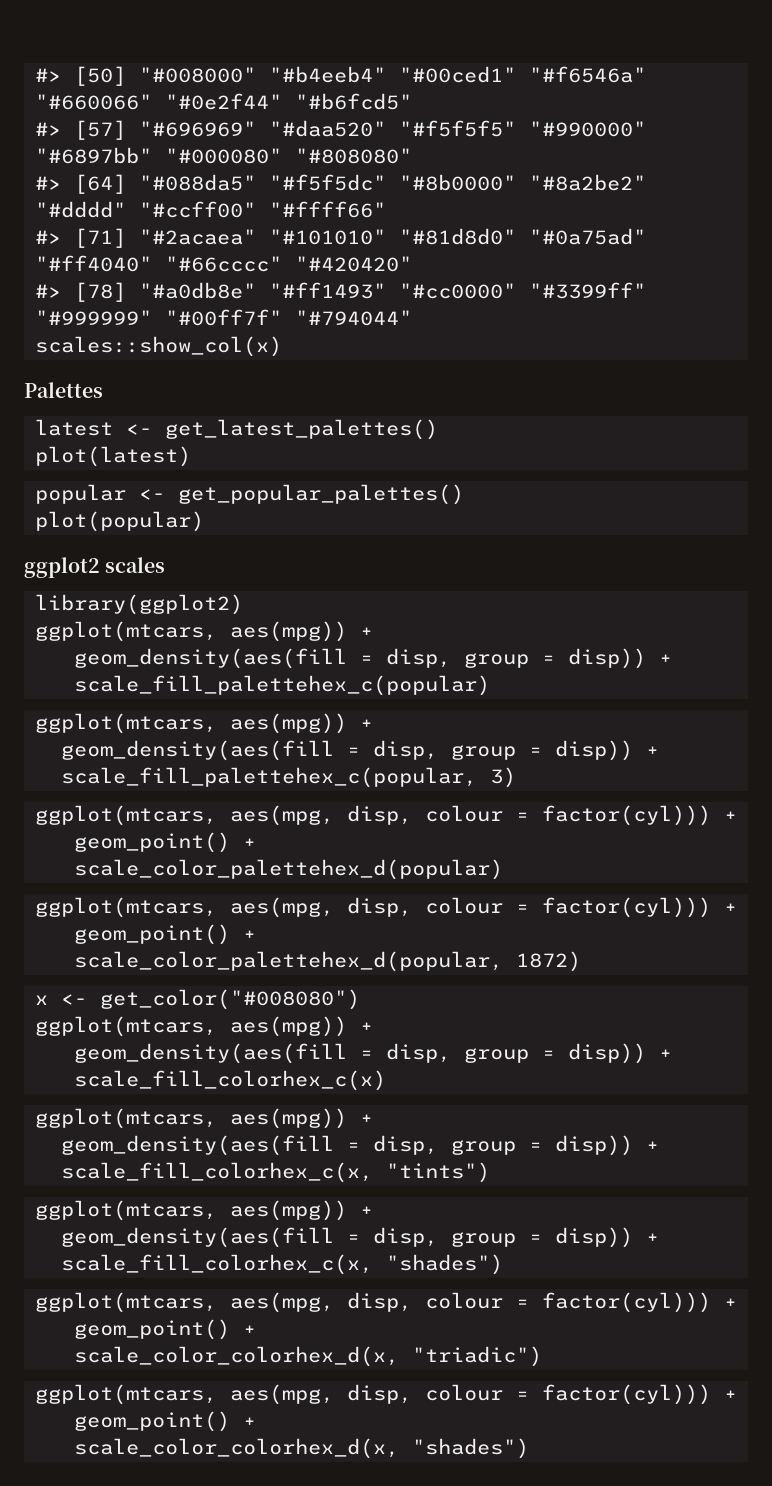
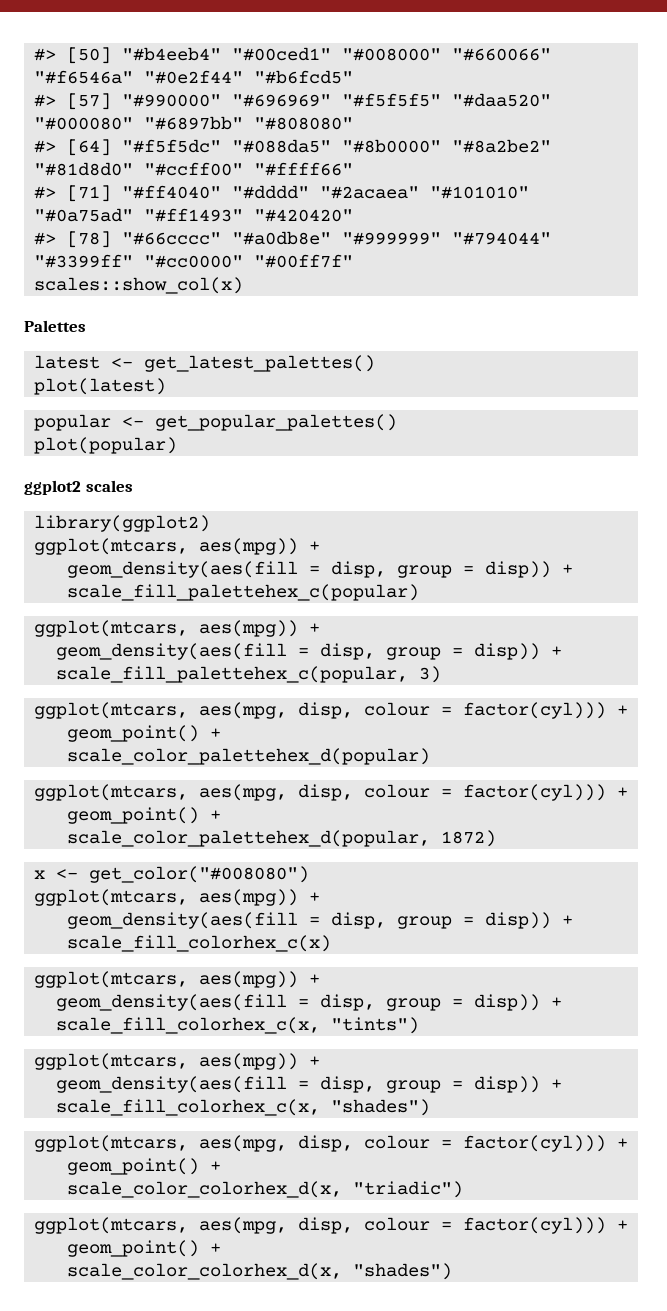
- #> [50] "#008000" "#b4eeb4" "#00ced1" "#f6546a" "#660066" "#0e2f44" "#b6fcd5"
+ #> [50] "#b4eeb4" "#00ced1" "#008000" "#660066" "#f6546a" "#0e2f44" "#b6fcd5"
- #> [57] "#696969" "#daa520" "#f5f5f5" "#990000" "#6897bb" "#000080" "#808080"
+ #> [57] "#990000" "#696969" "#f5f5f5" "#daa520" "#000080" "#6897bb" "#808080"
- #> [64] "#088da5" "#f5f5dc" "#8b0000" "#8a2be2" "#dddd" "#ccff00" "#ffff66"
+ #> [64] "#f5f5dc" "#088da5" "#8b0000" "#8a2be2" "#81d8d0" "#ccff00" "#ffff66"
- #> [71] "#2acaea" "#101010" "#81d8d0" "#0a75ad" "#ff4040" "#66cccc" "#420420"
- #> [78] "#a0db8e" "#ff1493" "#cc0000" "#3399ff" "#999999" "#00ff7f" "#794044"
+ #> [71] "#ff4040" "#dddd" "#2acaea" "#101010" "#0a75ad" "#ff1493" "#420420"
+ #> [78] "#66cccc" "#a0db8e" "#999999" "#794044" "#3399ff" "#cc0000" "#00ff7f"

